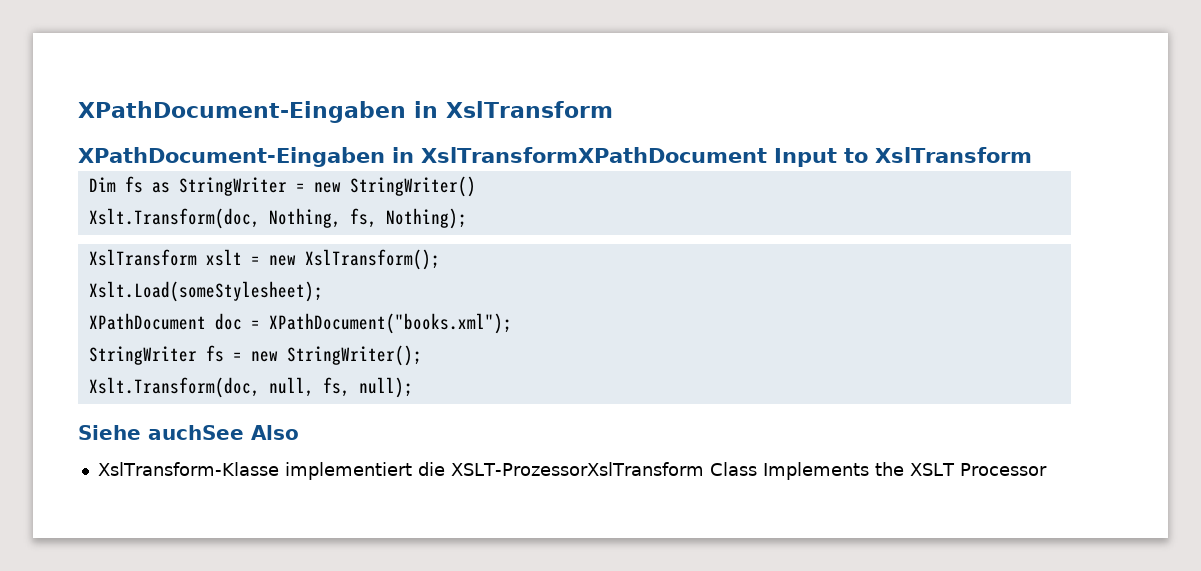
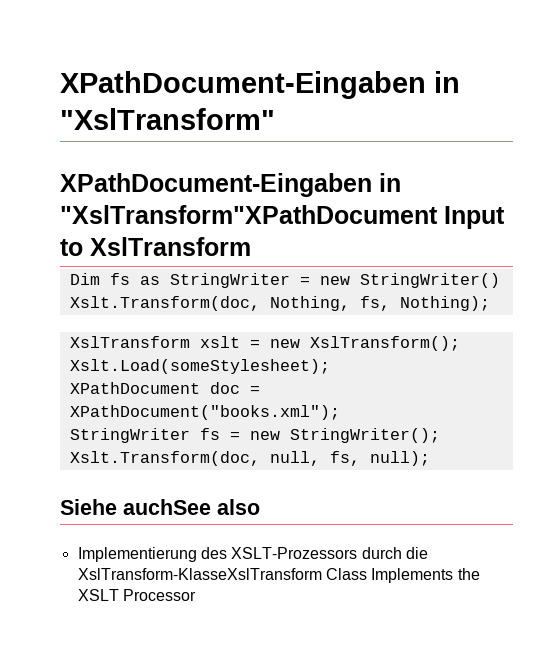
- XPathDocument-Eingaben in XslTransform
- XPathDocument-Eingaben in XslTransformXPathDocument Input to XslTransform
+ XPathDocument-Eingaben in "XslTransform"
+ XPathDocument-Eingaben in "XslTransform"XPathDocument Input to XslTransform
- Siehe auchSee Also
- XslTransform-Klasse implementiert die XSLT-ProzessorXslTransform Class Implements the XSLT Processor
+ Siehe auchSee also
+ Implementierung des XSLT-Prozessors durch die XslTransform-KlasseXslTransform Class Implements the XSLT Processor

